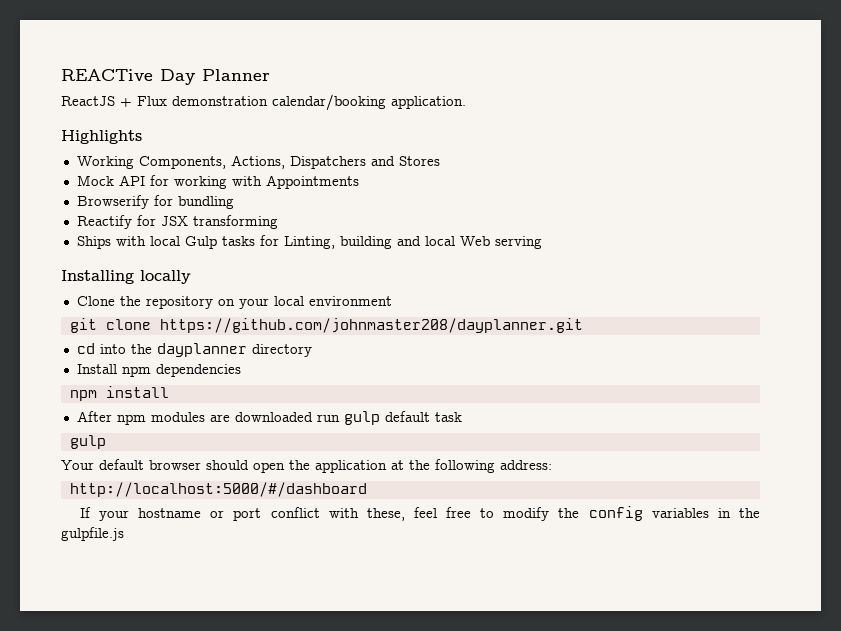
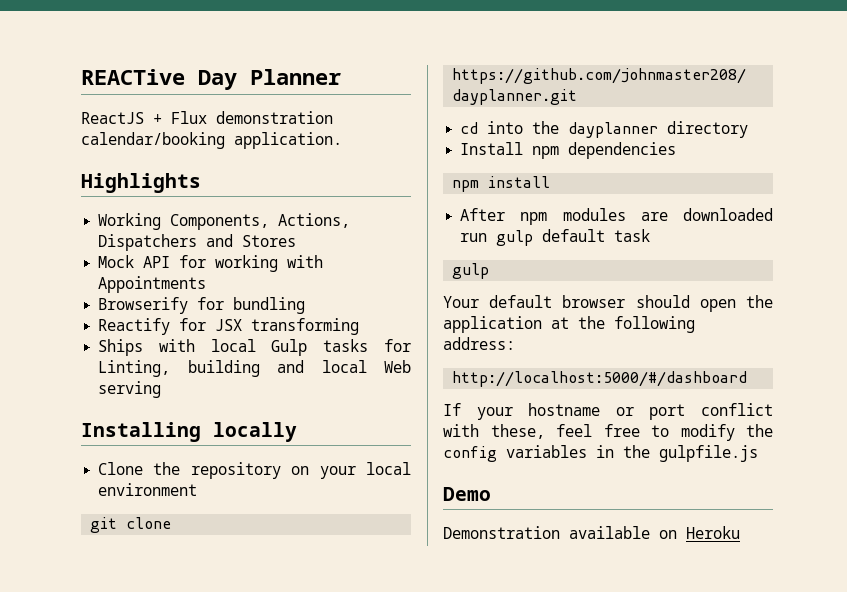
+ Demo
+ Demonstration available on Heroku

